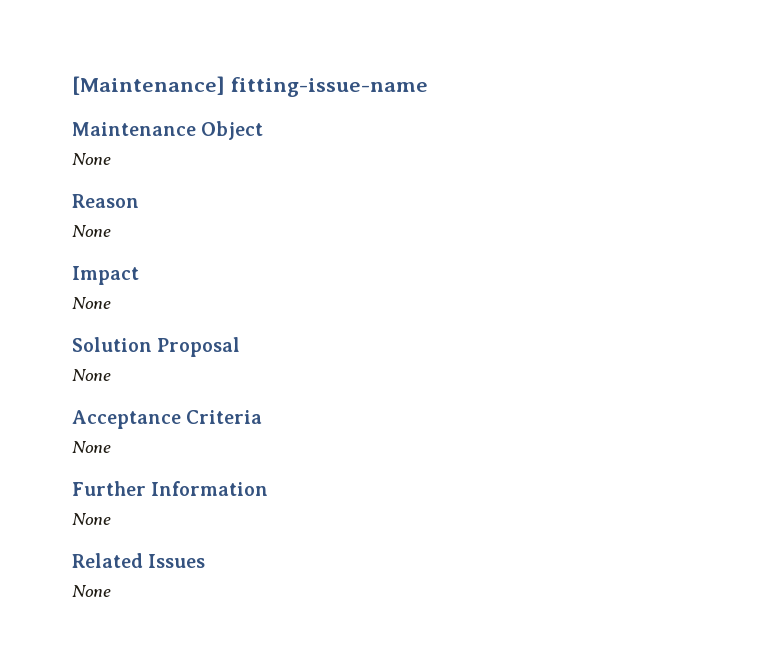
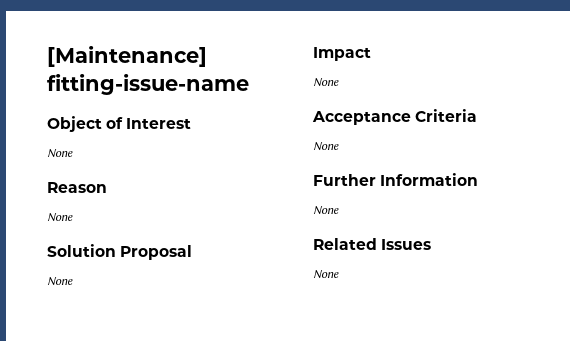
- Maintenance Object
+ Object of Interest
+ Solution Proposal
+ None
  Impact
- None
- Solution Proposal

